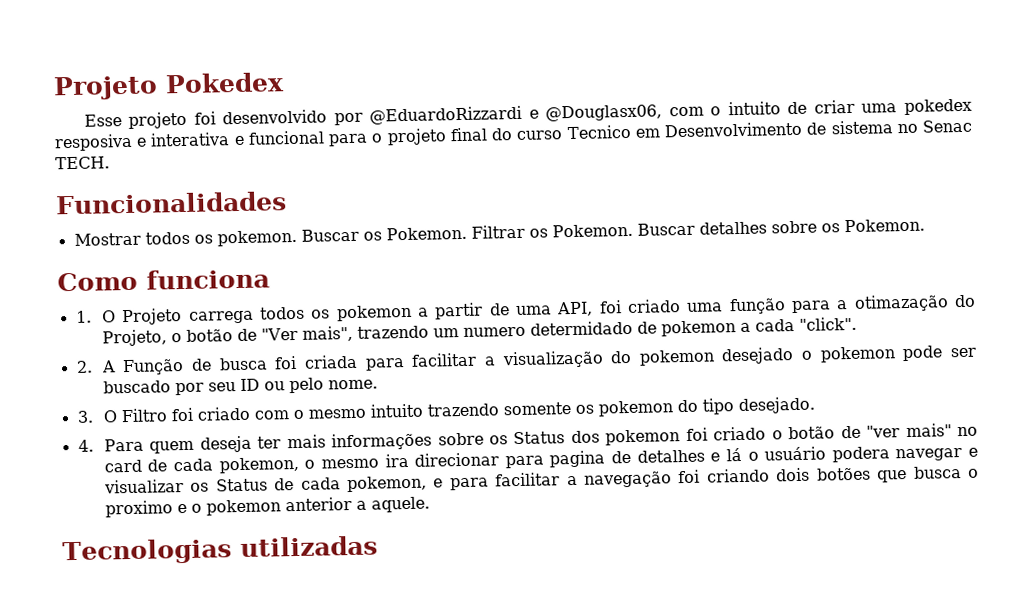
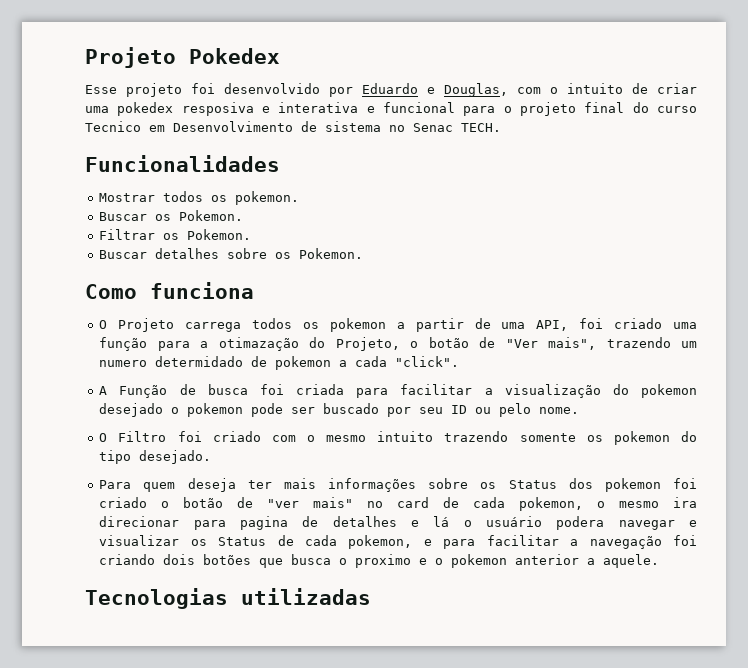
- Esse projeto foi desenvolvido por @EduardoRizzardi e @Douglasx06, com o intuito de criar uma pokedex resposiva e interativa e funcional para o projeto final do curso Tecnico em Desenvolvimento de sistema no Senac TECH.
+ Esse projeto foi desenvolvido por Eduardo e Douglas, com o intuito de criar uma pokedex resposiva e interativa e funcional para o projeto final do curso Tecnico em Desenvolvimento de sistema no Senac TECH.
- Mostrar todos os pokemon. Buscar os Pokemon. Filtrar os Pokemon. Buscar detalhes sobre os Pokemon.
+ Mostrar todos os pokemon.
+ Buscar os Pokemon.
+ Filtrar os Pokemon.
+ Buscar detalhes sobre os Pokemon.
- 1. O Projeto carrega todos os pokemon a partir de uma API, foi criado uma função para a otimazação do Projeto, o botão de "Ver mais", trazendo um numero determidado de pokemon a cada "click".
+ O Projeto carrega todos os pokemon a partir de uma API, foi criado uma função para a otimazação do Projeto, o botão de "Ver mais", trazendo um numero determidado de pokemon a cada "click".
- 2. A Função de busca foi criada para facilitar a visualização do pokemon desejado o pokemon pode ser buscado por seu ID ou pelo nome.
+ A Função de busca foi criada para facilitar a visualização do pokemon desejado o pokemon pode ser buscado por seu ID ou pelo nome.
- 3. O Filtro foi criado com o mesmo intuito trazendo somente os pokemon do tipo desejado.
+ O Filtro foi criado com o mesmo intuito trazendo somente os pokemon do tipo desejado.
- 4. Para quem deseja ter mais informações sobre os Status dos pokemon foi criado o botão de "ver mais" no card de cada pokemon, o mesmo ira direcionar para pagina de detalhes e lá o usuário podera navegar e visualizar os Status de cada pokemon, e para facilitar a navegação foi criando dois botões que busca o proximo e o pokemon anterior a aquele.
+ Para quem deseja ter mais informações sobre os Status dos pokemon foi criado o botão de "ver mais" no card de cada pokemon, o mesmo ira direcionar para pagina de detalhes e lá o usuário podera navegar e visualizar os Status de cada pokemon, e para facilitar a navegação foi criando dois botões que busca o proximo e o pokemon anterior a aquele.

